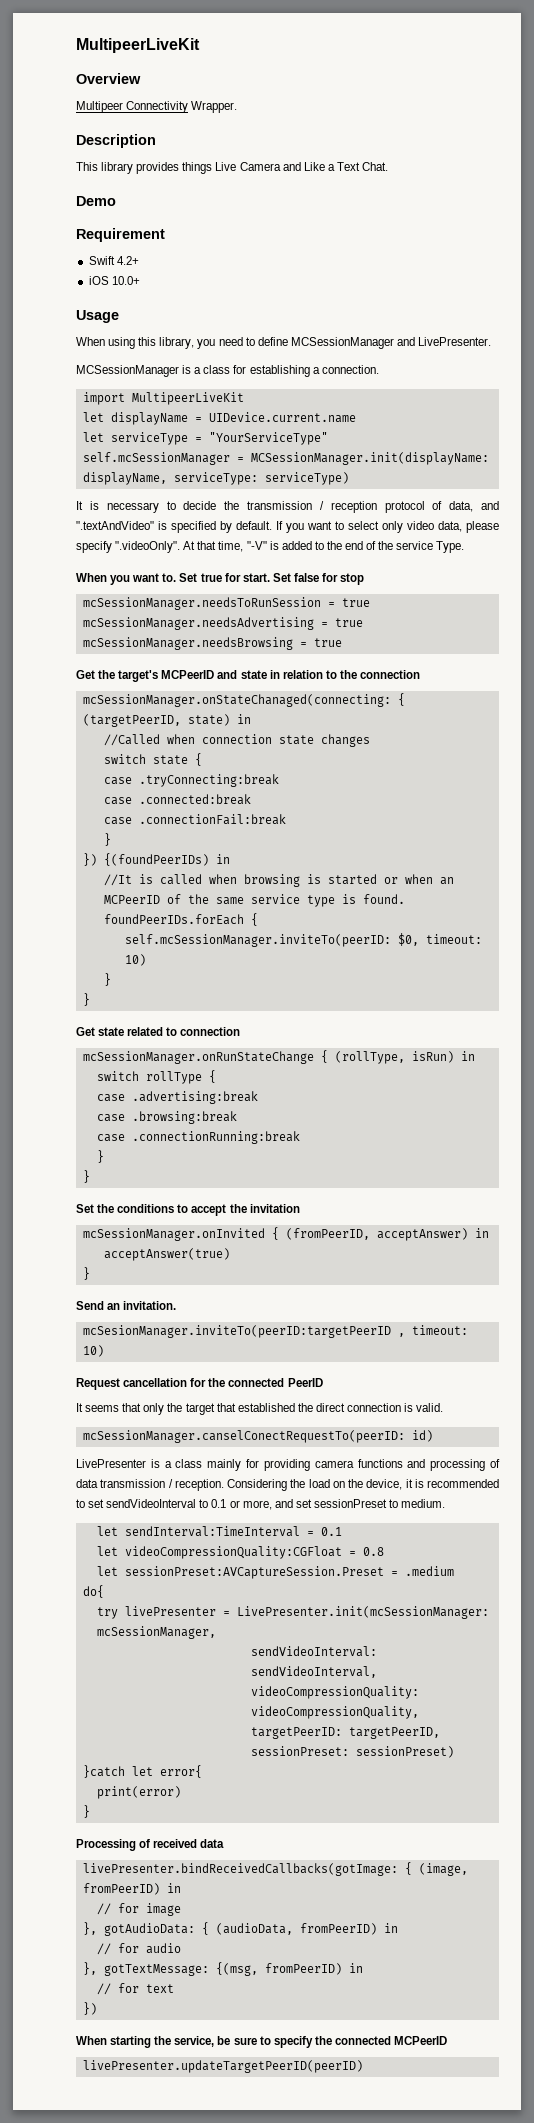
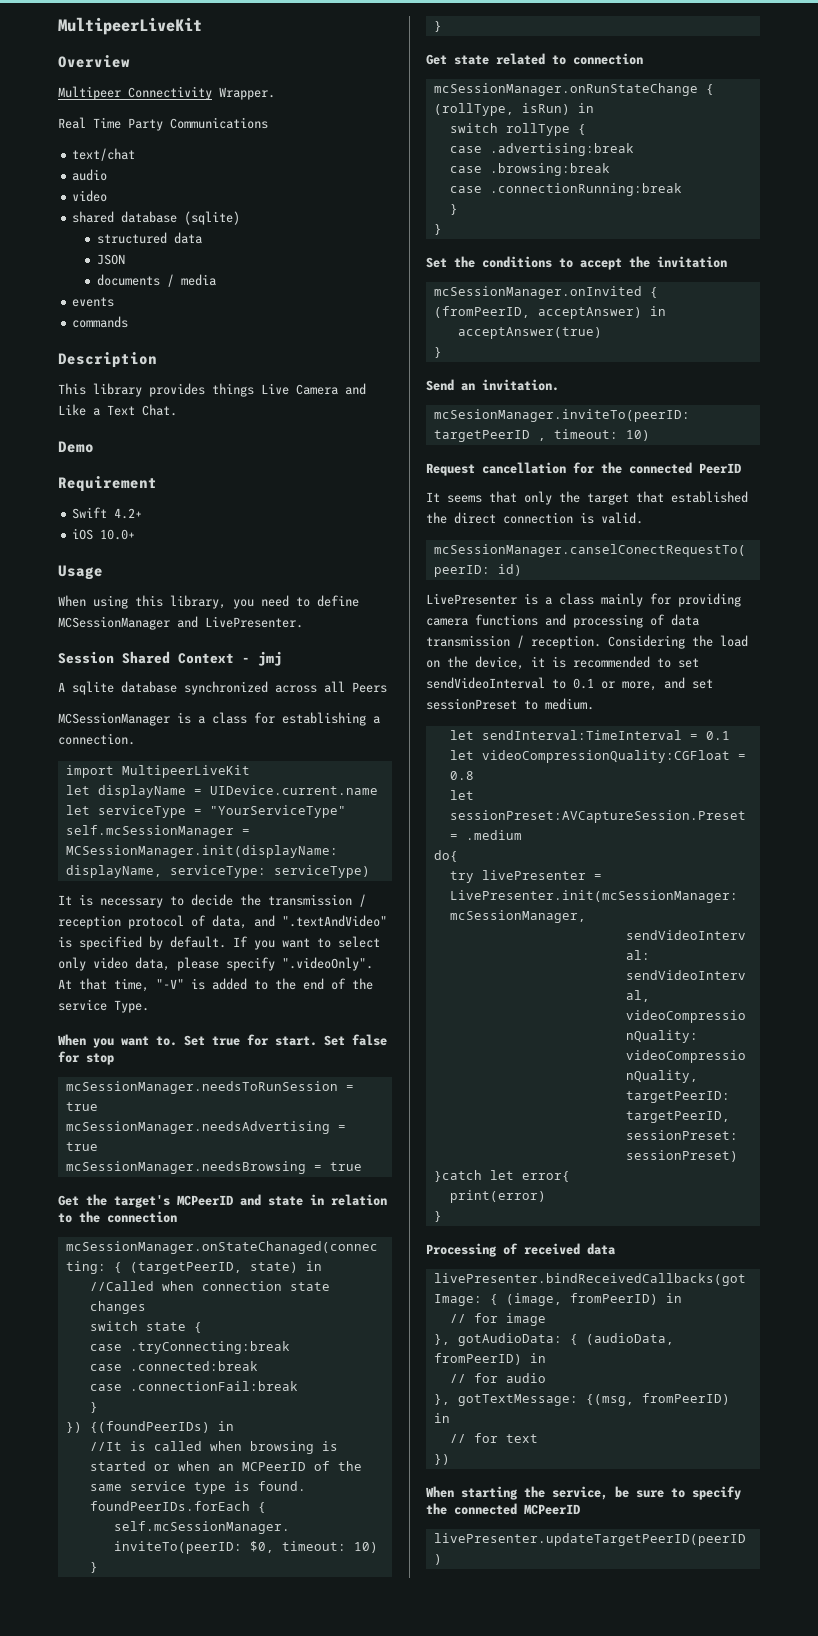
+ Real Time Party Communications
+ text/chat
+ audio
+ video
+ shared database (sqlite)
+ structured data
+ JSON
+ documents / media
+ events
+ commands
+ Session Shared Context - jmj
+ A sqlite database synchronized across all Peers

